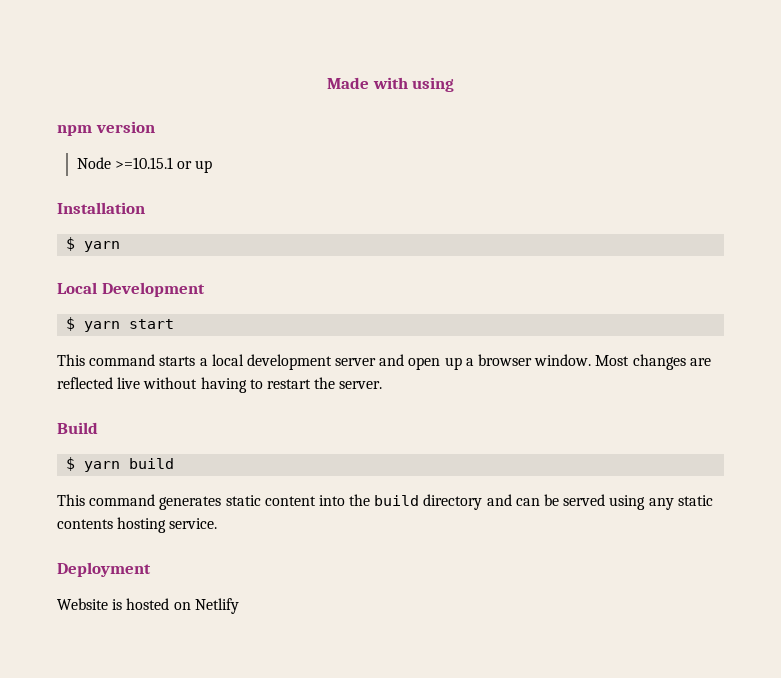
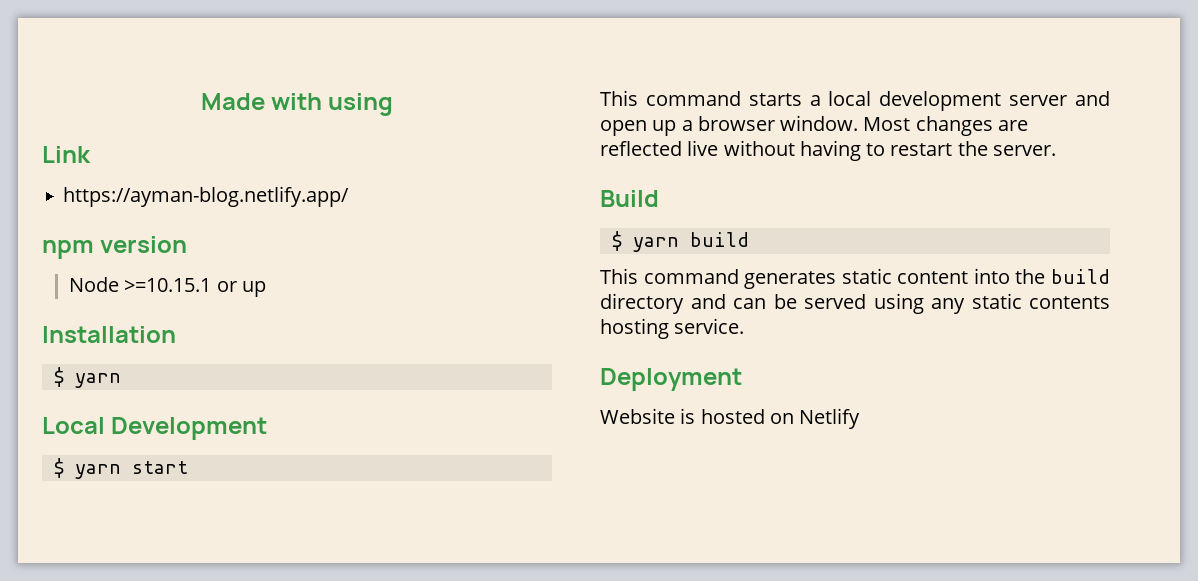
+ Link
+ https://ayman-blog.netlify.app/

